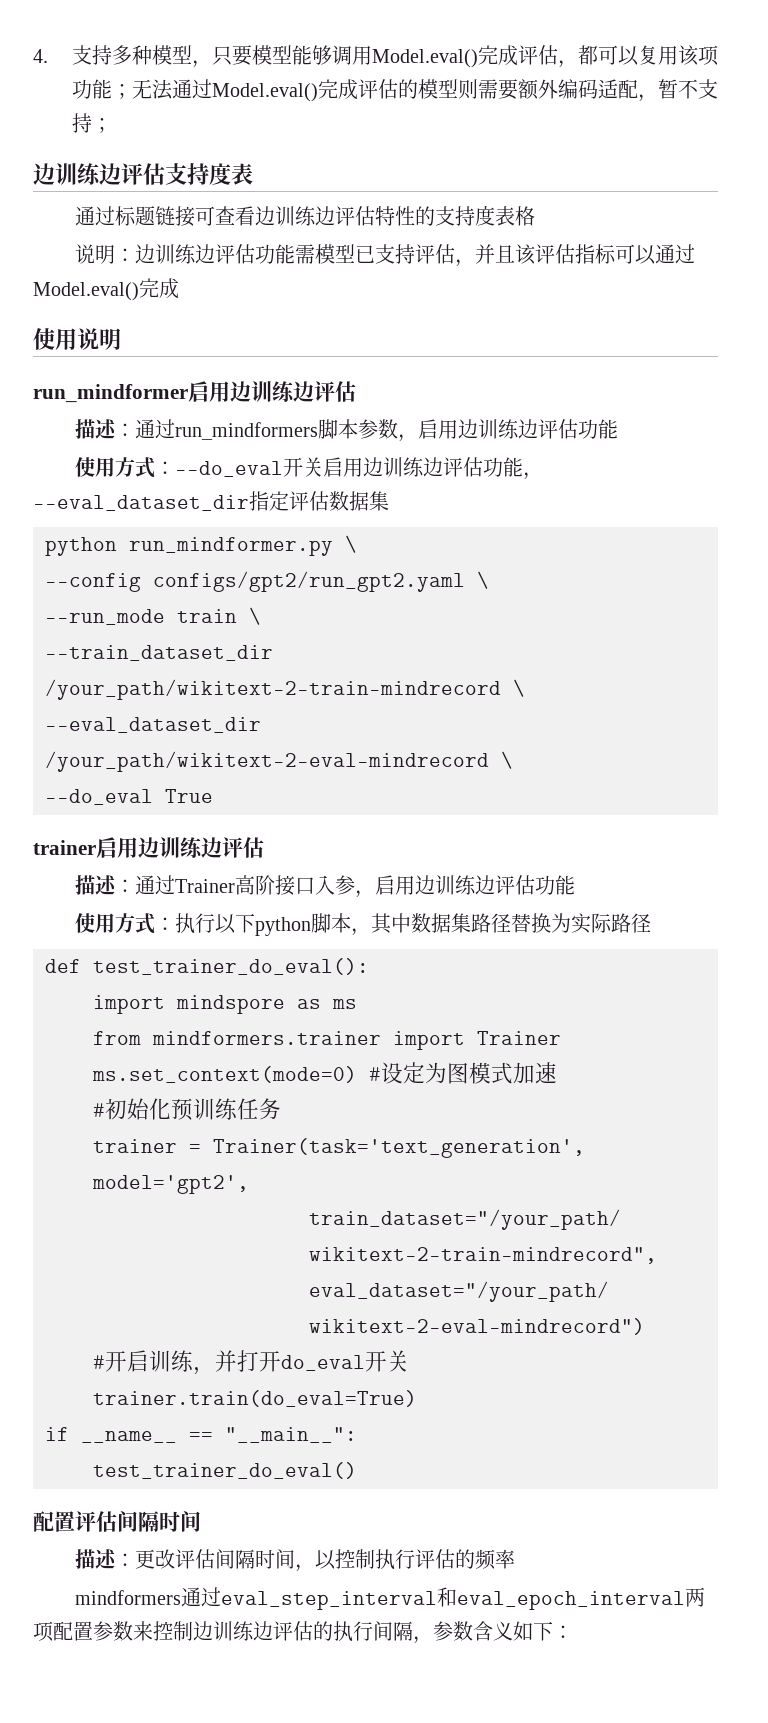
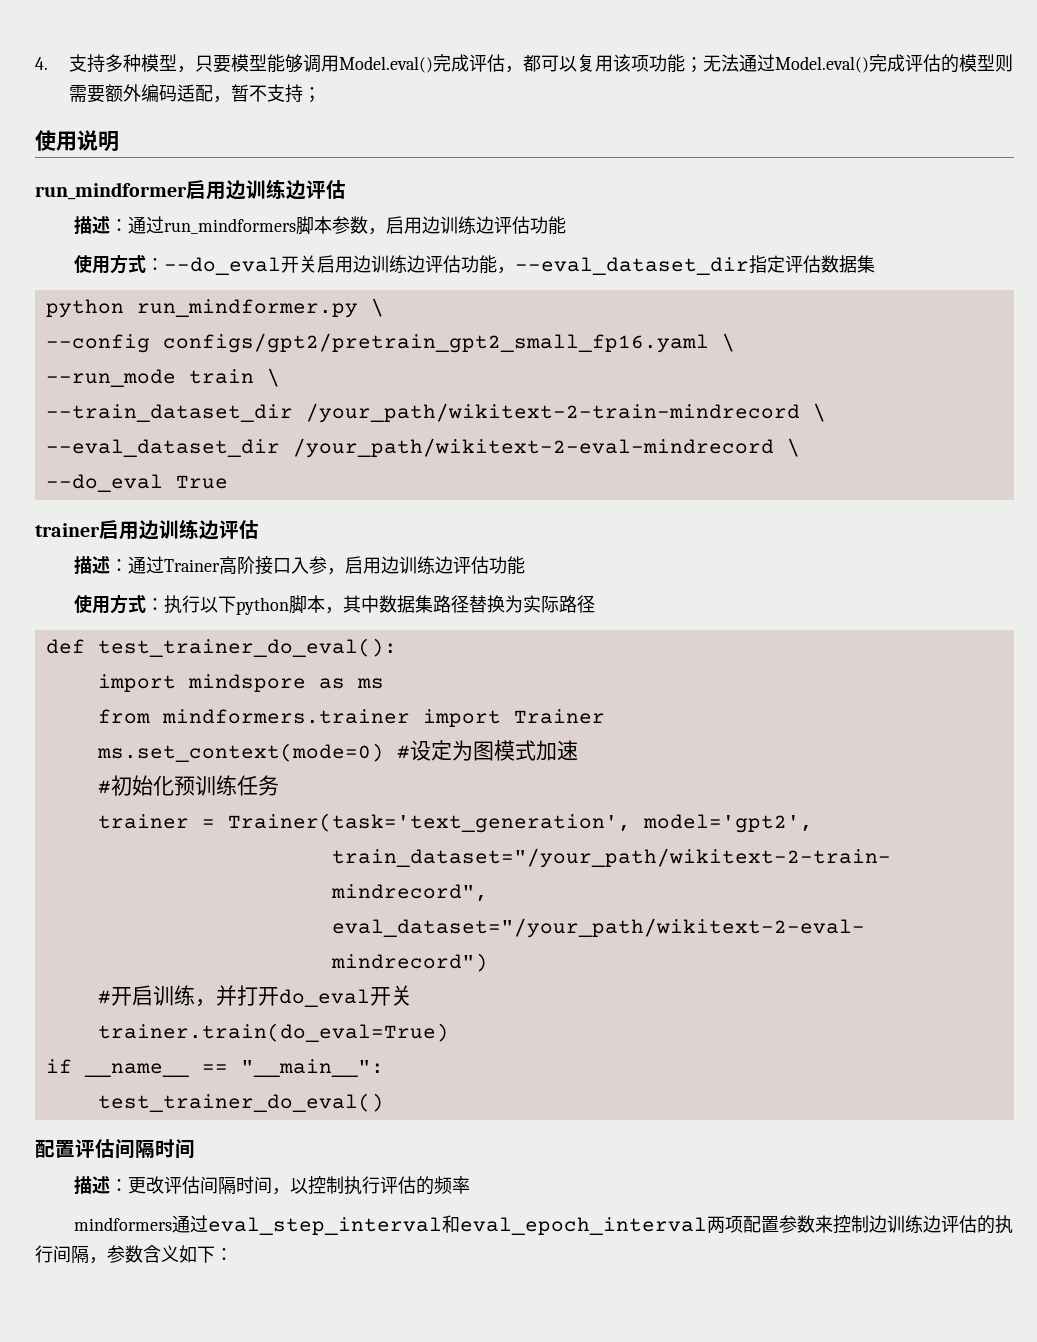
- 边训练边评估支持度表
- 通过标题链接可查看边训练边评估特性的支持度表格
- 说明：边训练边评估功能需模型已支持评估，并且该评估指标可以通过Model.eval()完成
- --config configs/gpt2/run_gpt2.yaml \
+ --config configs/gpt2/pretrain_gpt2_small_fp16.yaml \

